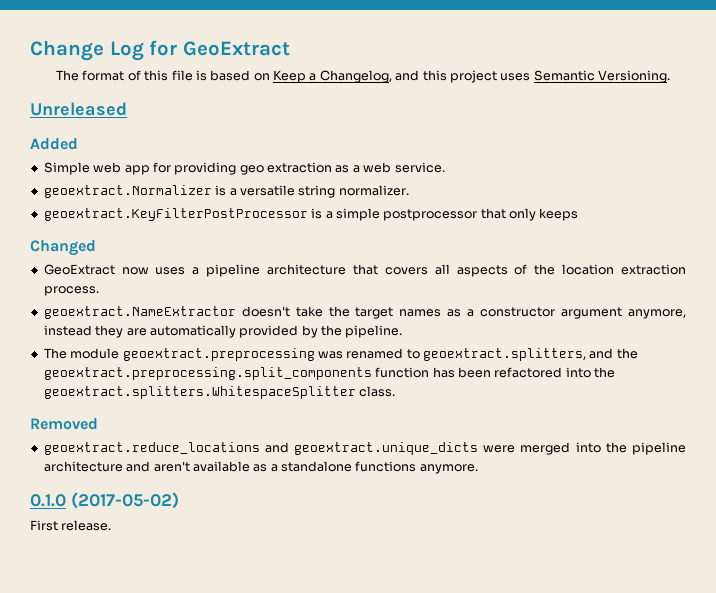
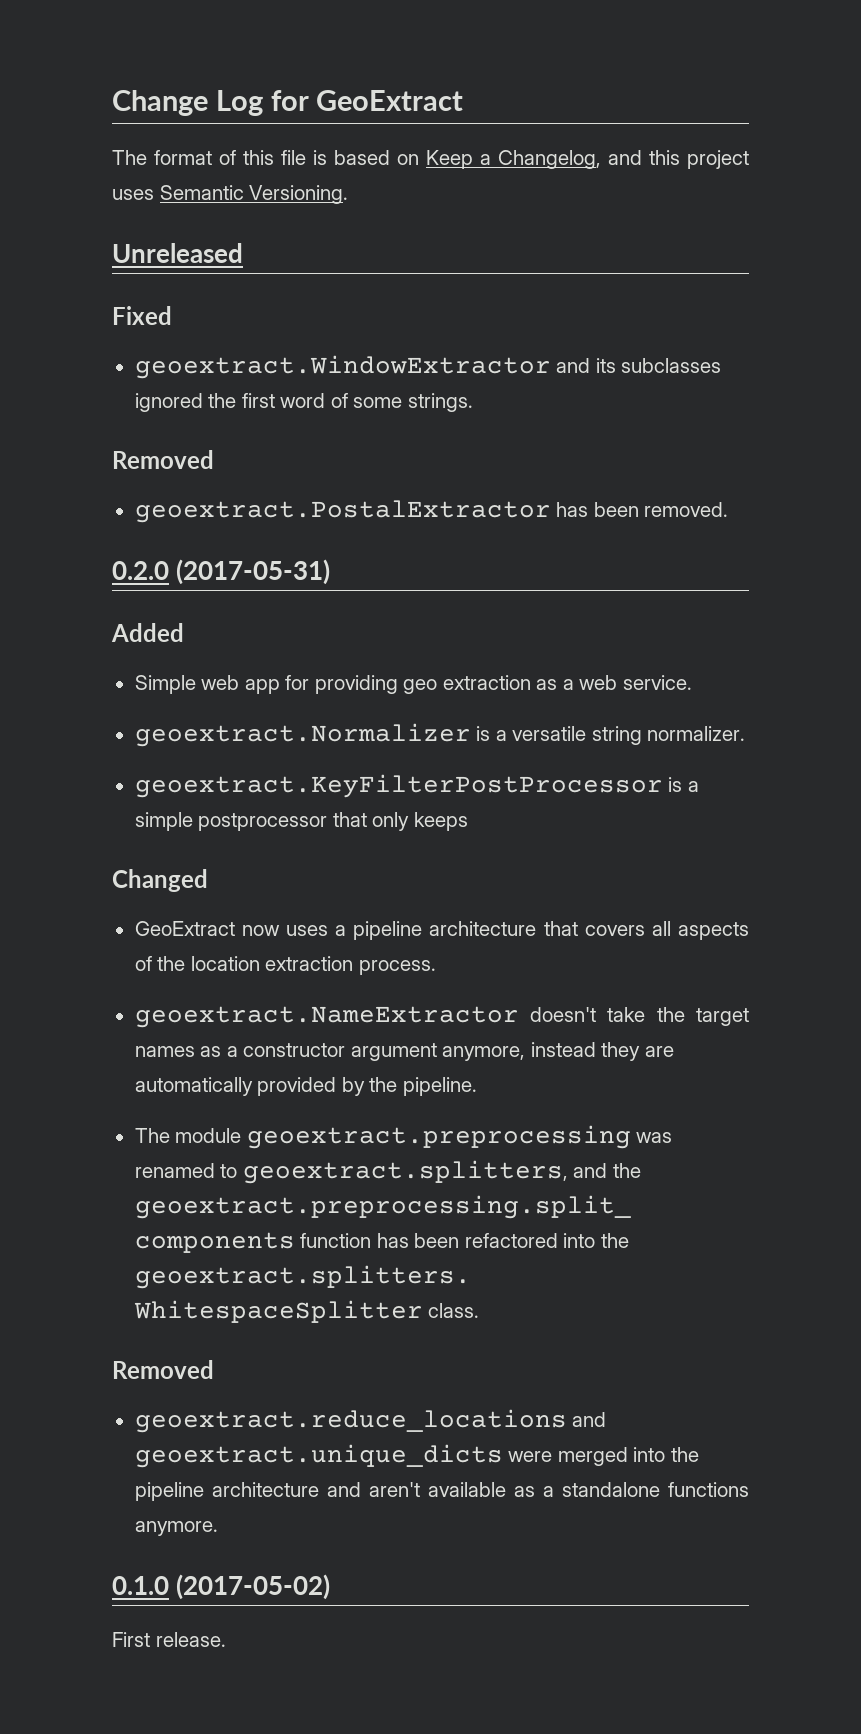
+ Fixed
+ geoextract.WindowExtractor and its subclasses ignored the first word of some strings.
+ Removed
+ geoextract.PostalExtractor has been removed.
+ 0.2.0 (2017-05-31)

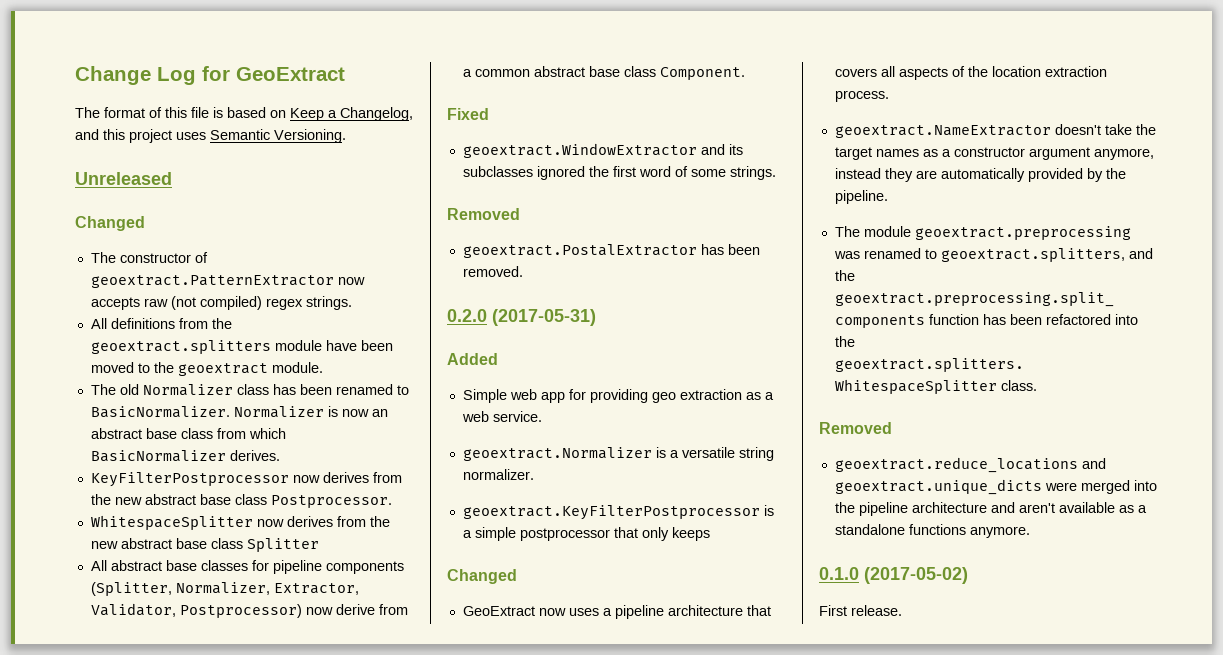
  Unreleased
+ Changed
+ The constructor of geoextract.PatternExtractor now accepts raw (not compiled) regex strings.
+ All definitions from the geoextract.splitters module have been moved to the geoextract module.
+ The old Normalizer class has been renamed to BasicNormalizer. Normalizer is now an abstract base class from which BasicNormalizer derives.
+ KeyFilterPostprocessor now derives from the new abstract base class Postprocessor.
+ WhitespaceSplitter now derives from the new abstract base class Splitter
+ All abstract base classes for pipeline components (Splitter, Normalizer, Extractor, Validator, Postprocessor) now derive from a common abstract base class Component.
- geoextract.KeyFilterPostProcessor is a simple postprocessor that only keeps
+ geoextract.KeyFilterPostprocessor is a simple postprocessor that only keeps

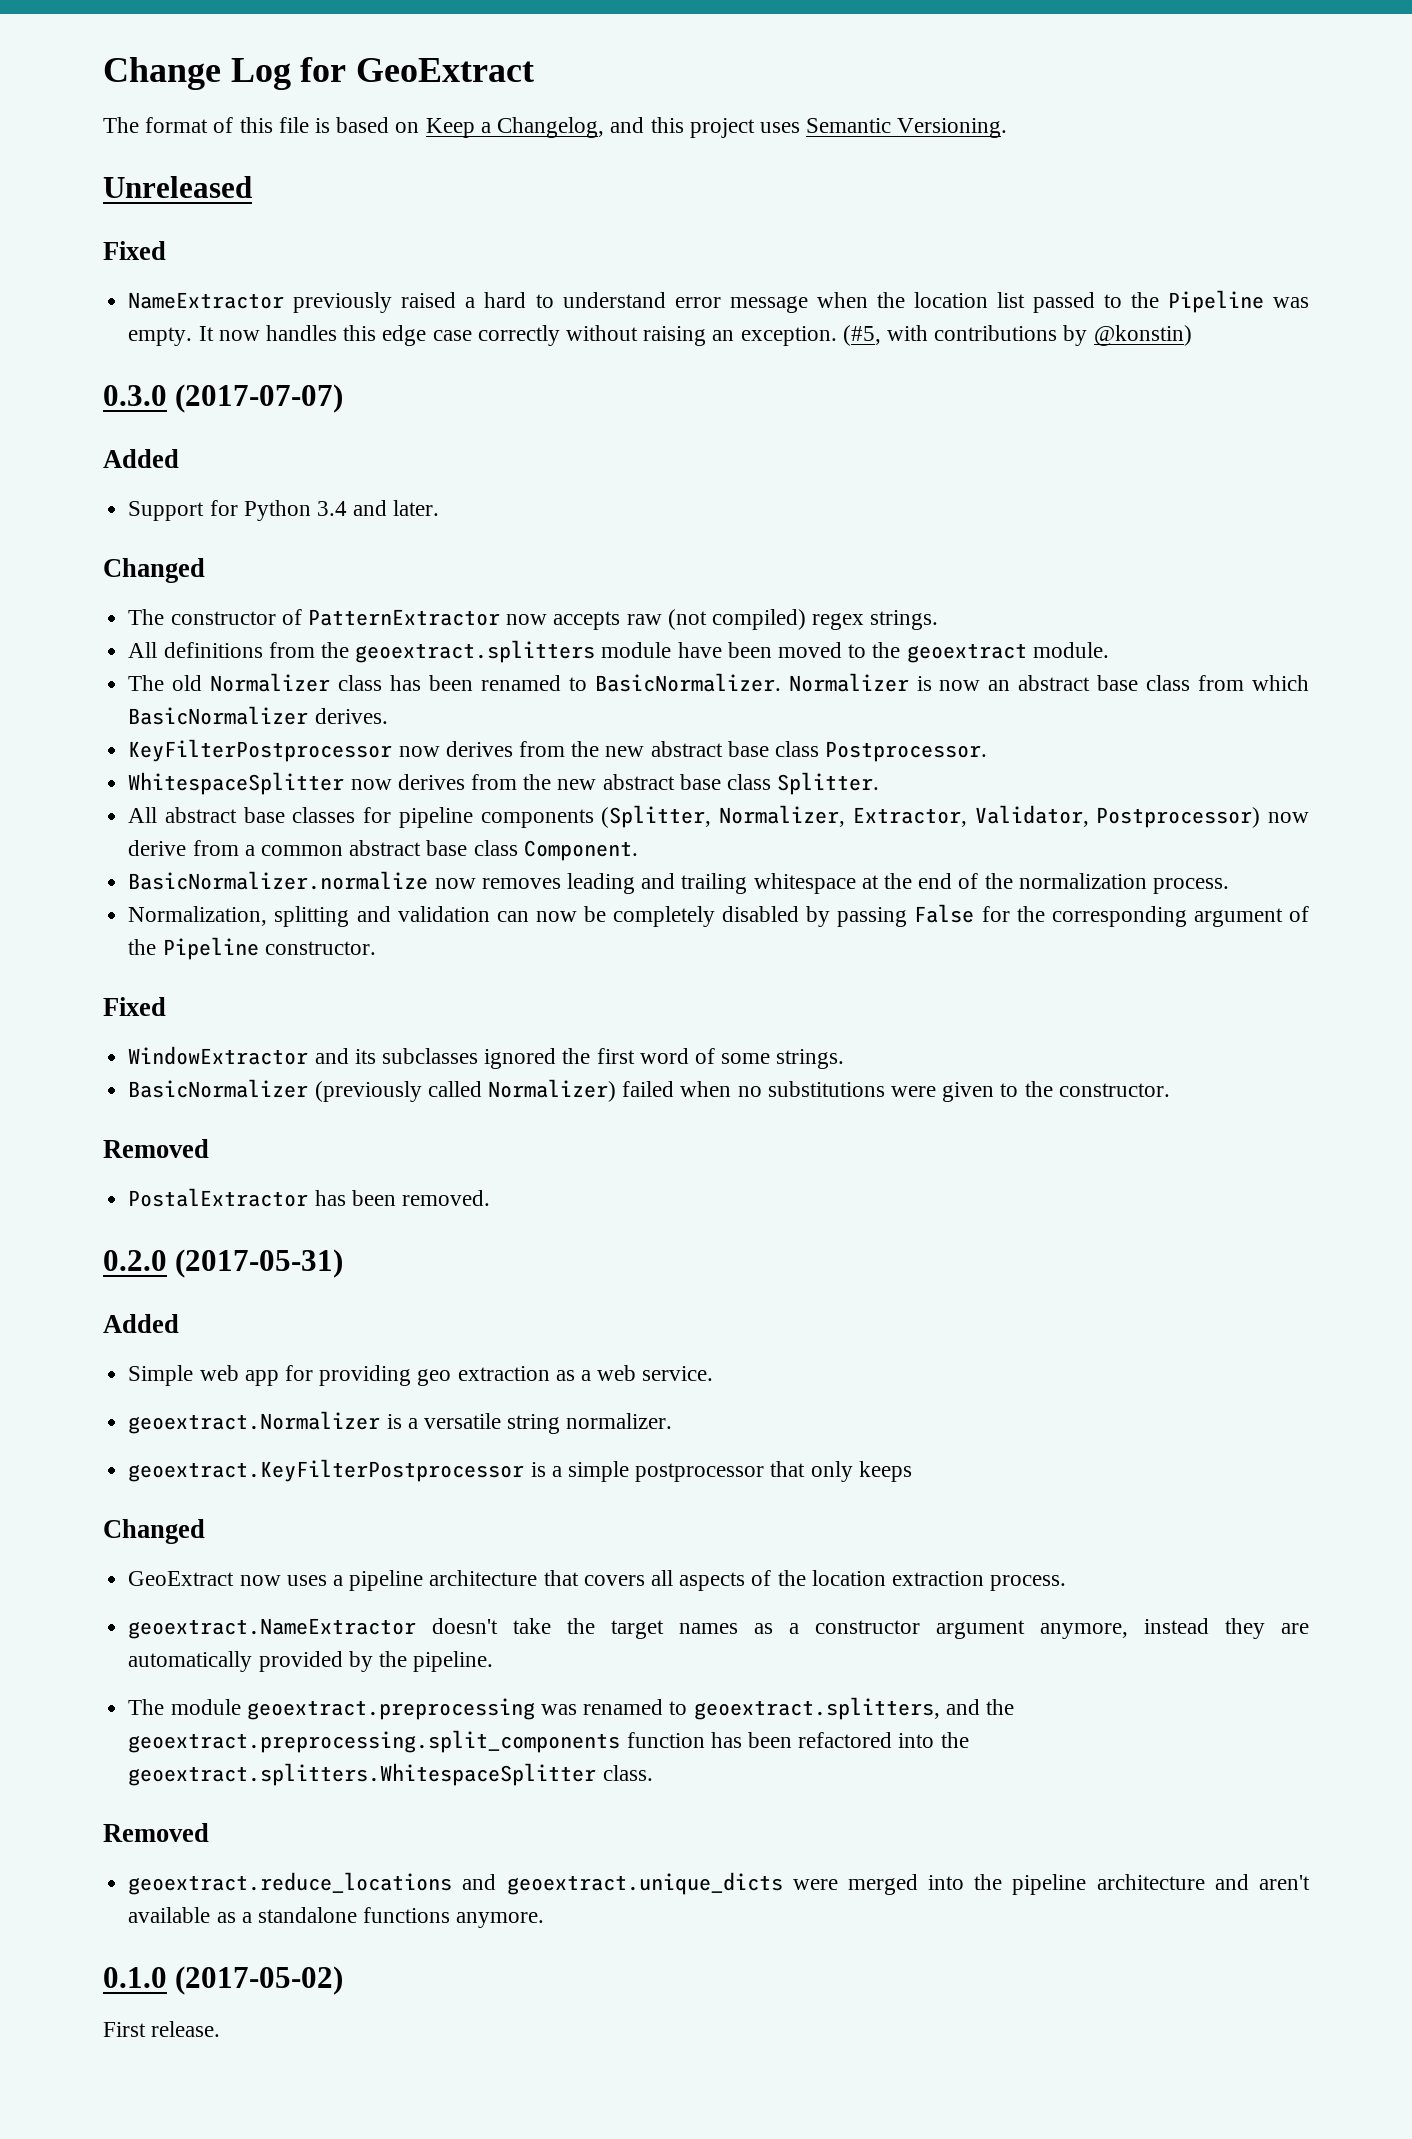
  Unreleased
+ Fixed
+ NameExtractor previously raised a hard to understand error message when the location list passed to the Pipeline was empty. It now handles this edge case correctly without raising an exception. (#5, with contributions by @konstin)
+ 0.3.0 (2017-07-07)
+ Added
+ Support for Python 3.4 and later.
- The constructor of geoextract.PatternExtractor now accepts raw (not compiled) regex strings.
+ The constructor of PatternExtractor now accepts raw (not compiled) regex strings.
- WhitespaceSplitter now derives from the new abstract base class Splitter
+ WhitespaceSplitter now derives from the new abstract base class Splitter.
+ BasicNormalizer.normalize now removes leading and trailing whitespace at the end of the normalization process.
+ Normalization, splitting and validation can now be completely disabled by passing False for the corresponding argument of the Pipeline constructor.
  Fixed
- geoextract.WindowExtractor and its subclasses ignored the first word of some strings.
+ WindowExtractor and its subclasses ignored the first word of some strings.
+ BasicNormalizer (previously called Normalizer) failed when no substitutions were given to the constructor.
  Removed
- geoextract.PostalExtractor has been removed.
+ PostalExtractor has been removed.

